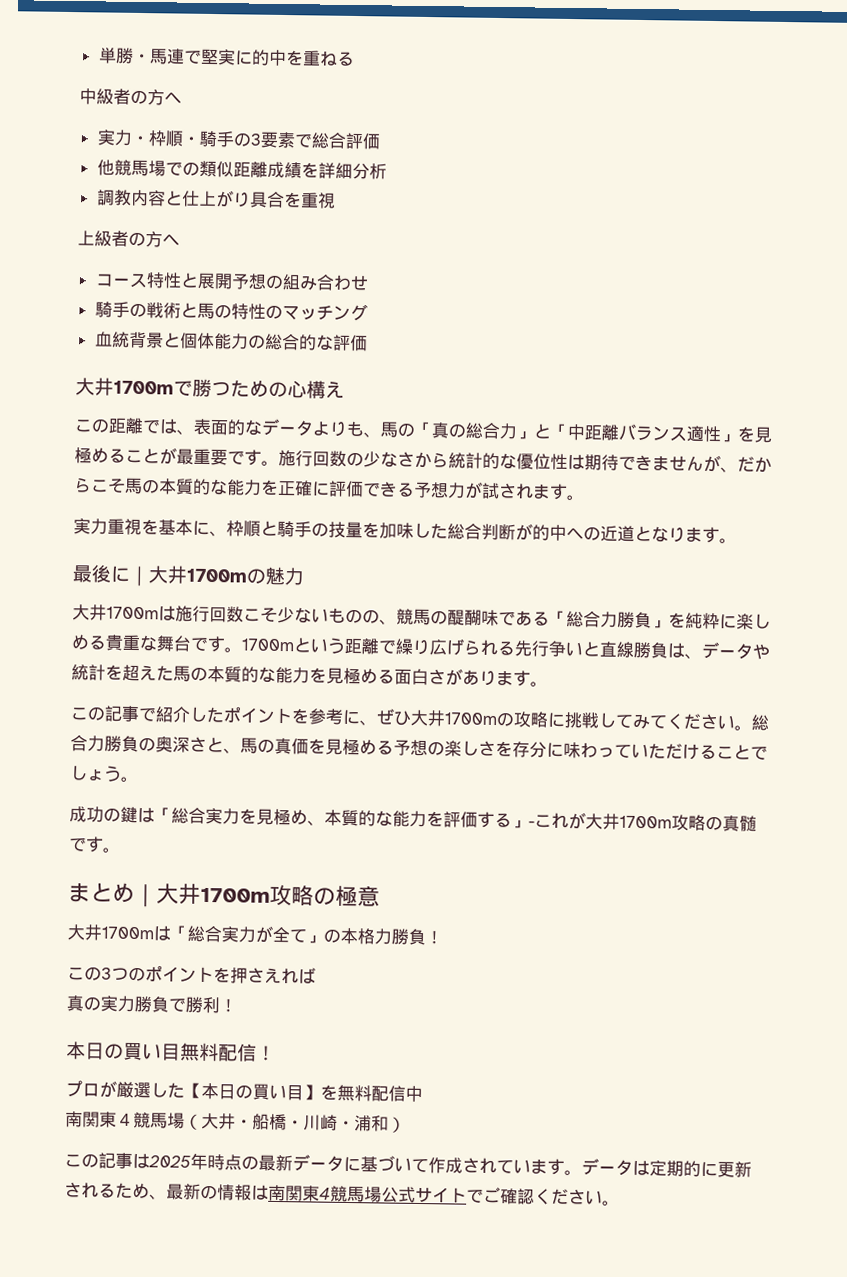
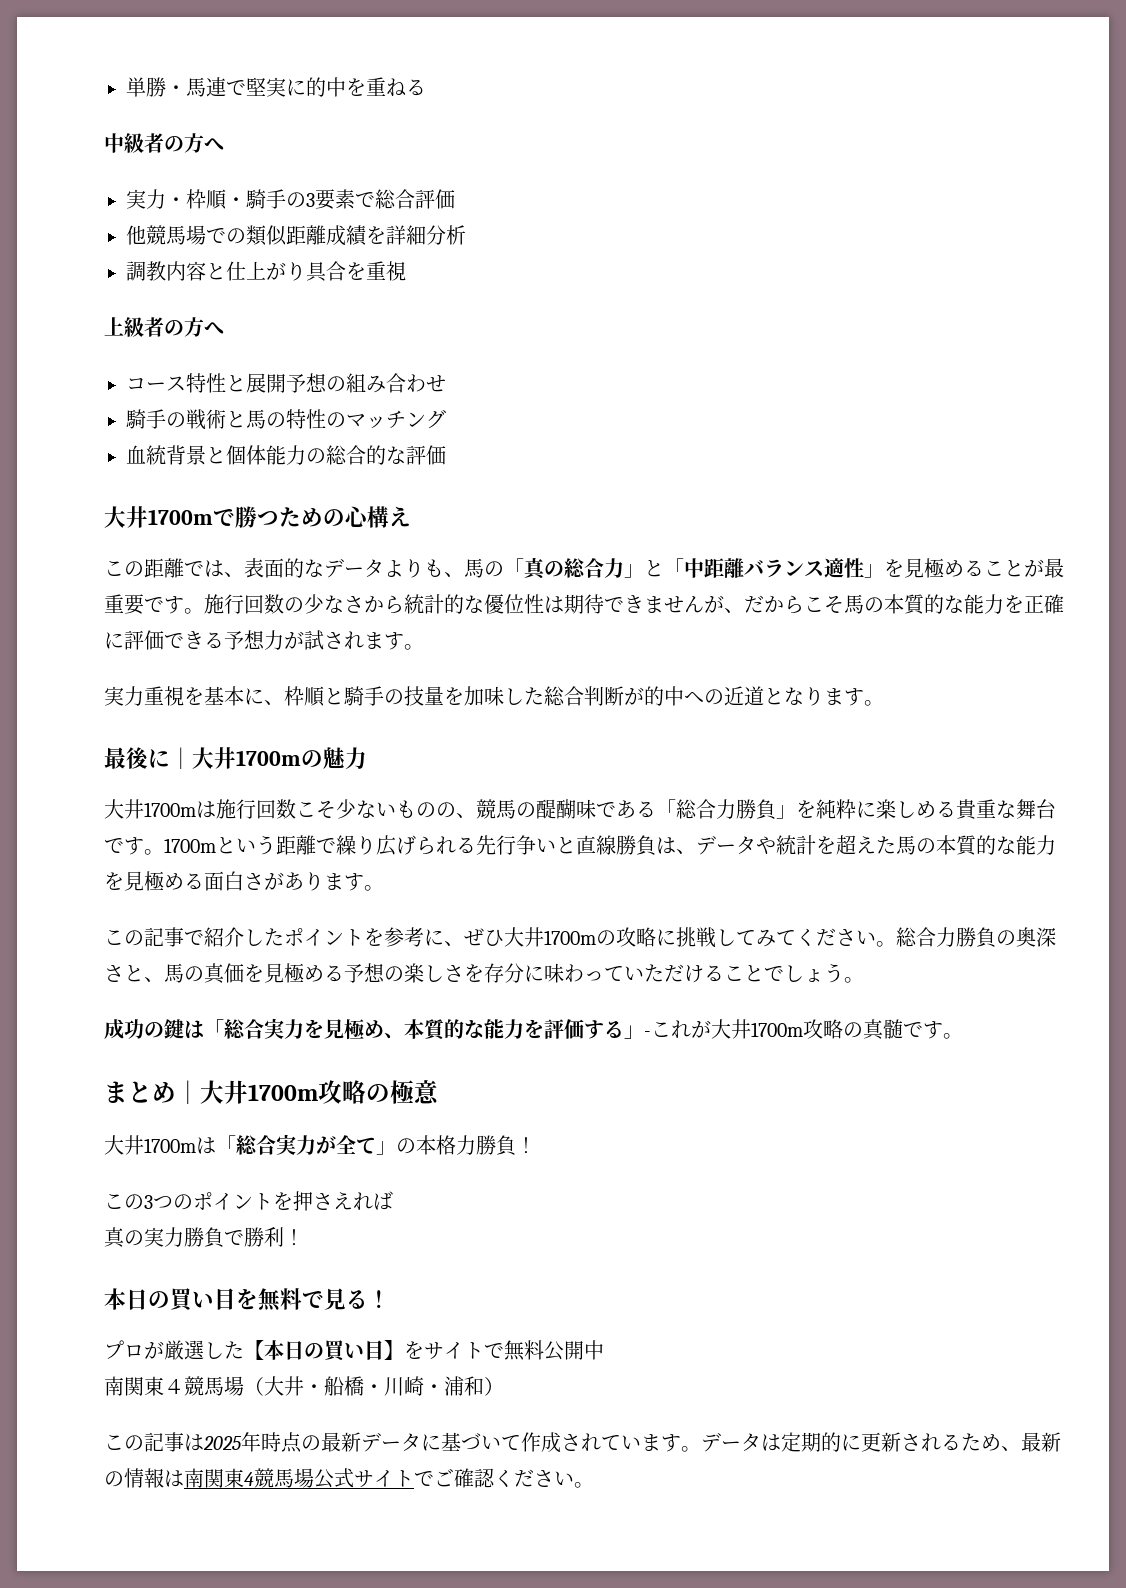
- 本日の買い目無料配信！
+ 本日の買い目を無料で見る！
- プロが厳選した【本日の買い目】を無料配信中
+ プロが厳選した【本日の買い目】をサイトで無料公開中

